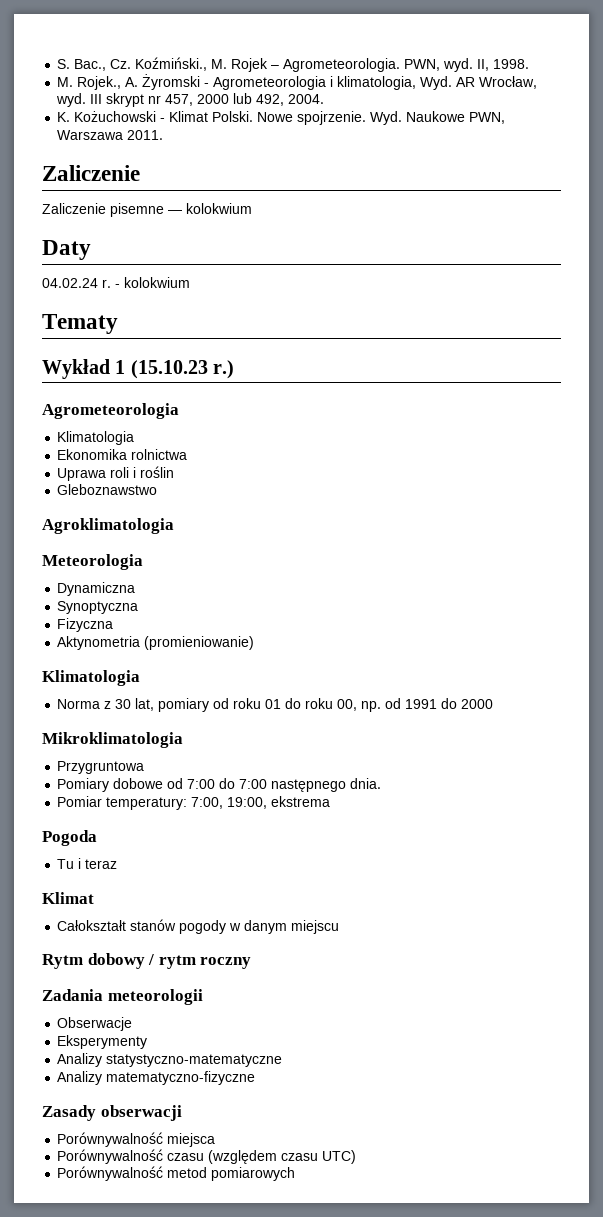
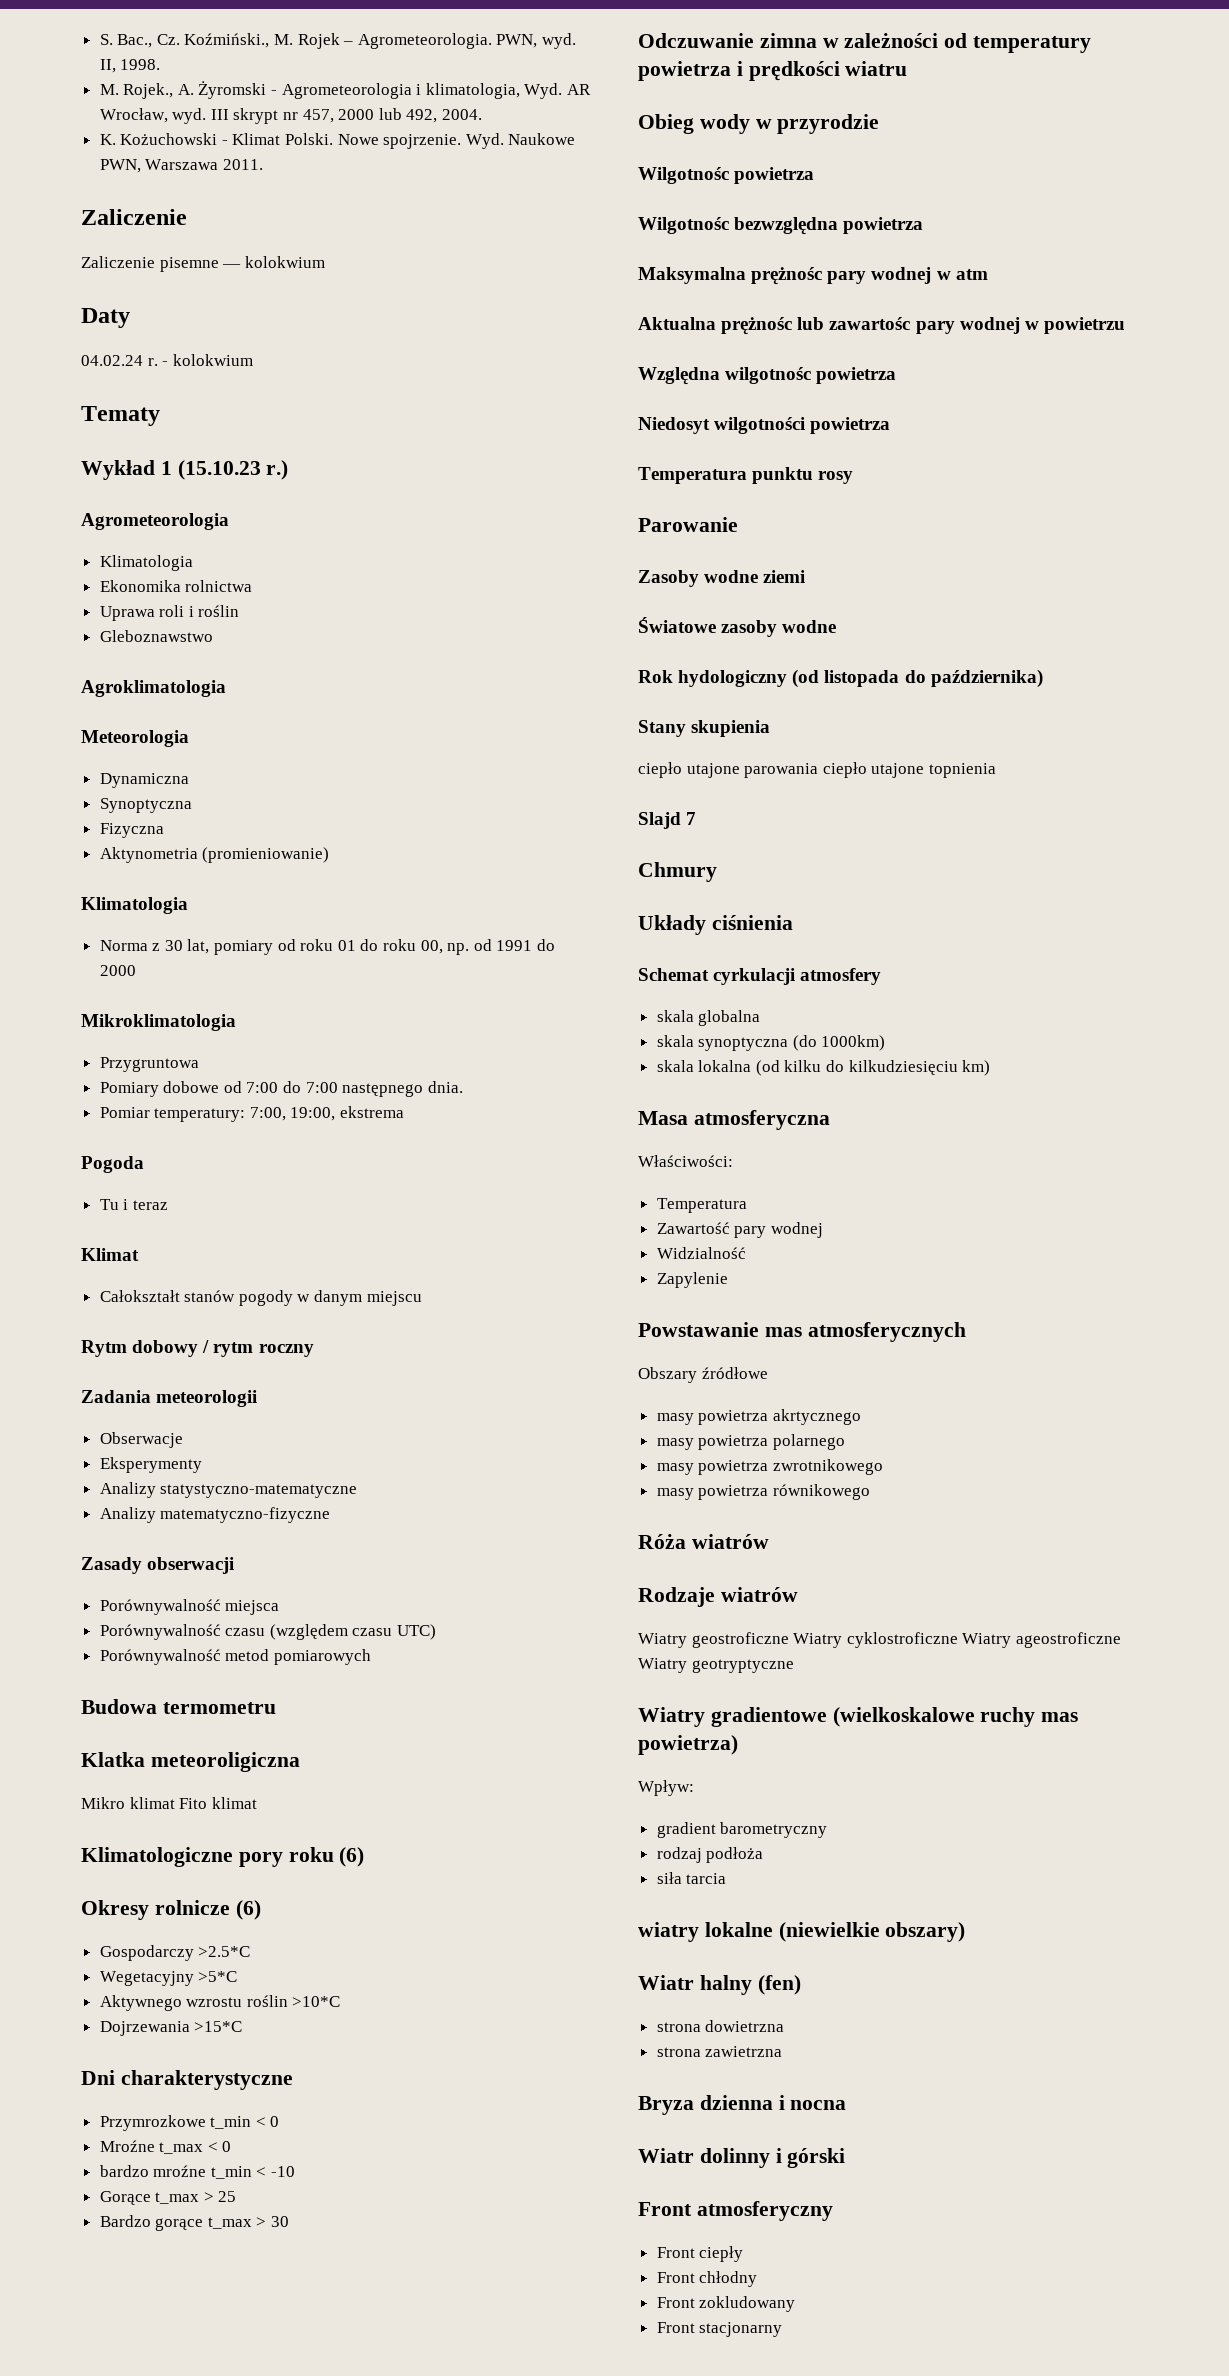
+ Budowa termometru
+ Klatka meteoroligiczna
+ Mikro klimat Fito klimat
+ Klimatologiczne pory roku (6)
+ Okresy rolnicze (6)
+ Gospodarczy >2.5*C
+ Wegetacyjny >5*C
+ Aktywnego wzrostu roślin >10*C
+ Dojrzewania >15*C
+ Dni charakterystyczne
+ Przymrozkowe t_min < 0
+ Mroźne t_max < 0
+ bardzo mroźne t_min < -10
+ Gorące t_max > 25
+ Bardzo gorące t_max > 30
+ Odczuwanie zimna w zależności od temperatury powietrza i prędkości wiatru
+ Obieg wody w przyrodzie
+ Wilgotnośc powietrza
+ Wilgotnośc bezwzględna powietrza
+ Maksymalna prężnośc pary wodnej w atm
+ Aktualna prężnośc lub zawartośc pary wodnej w powietrzu
+ Względna wilgotnośc powietrza
+ Niedosyt wilgotności powietrza
+ Temperatura punktu rosy
+ Parowanie
+ Zasoby wodne ziemi
+ Światowe zasoby wodne
+ Rok hydologiczny (od listopada do października)
+ Stany skupienia
+ ciepło utajone parowania ciepło utajone topnienia
+ Slajd 7
+ Chmury
+ Układy ciśnienia
+ Schemat cyrkulacji atmosfery
+ skala globalna
+ skala synoptyczna (do 1000km)
+ skala lokalna (od kilku do kilkudziesięciu km)
+ Masa atmosferyczna
+ Właściwości:
+ Temperatura
+ Zawartość pary wodnej
+ Widzialność
+ Zapylenie
+ Powstawanie mas atmosferycznych
+ Obszary źródłowe
+ masy powietrza akrtycznego
+ masy powietrza polarnego
+ masy powietrza zwrotnikowego
+ masy powietrza równikowego
+ Róża wiatrów
+ Rodzaje wiatrów
+ Wiatry geostroficzne Wiatry cyklostroficzne Wiatry ageostroficzne Wiatry geotryptyczne
+ Wiatry gradientowe (wielkoskalowe ruchy mas powietrza)
+ Wpływ:
+ gradient barometryczny
+ rodzaj podłoża
+ siła tarcia
+ wiatry lokalne (niewielkie obszary)
+ Wiatr halny (fen)
+ strona dowietrzna
+ strona zawietrzna
+ Bryza dzienna i nocna
+ Wiatr dolinny i górski
+ Front atmosferyczny
+ Front ciepły
+ Front chłodny
+ Front zokludowany
+ Front stacjonarny

